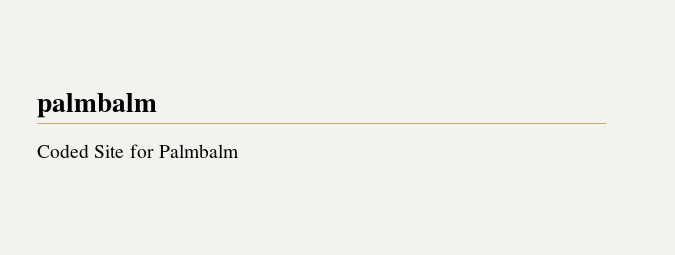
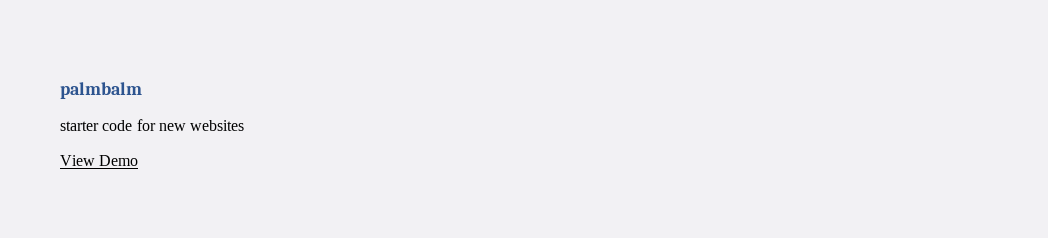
- Coded Site for Palmbalm
+ starter code for new websites
+ View Demo

